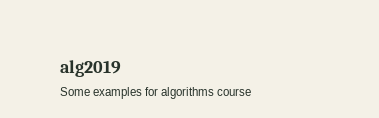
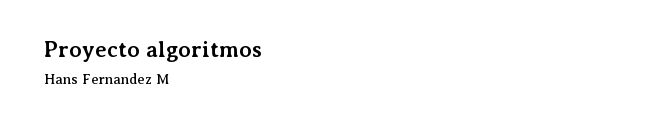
- alg2019
- Some examples for algorithms course
+ Proyecto algoritmos
+ Hans Fernandez M

